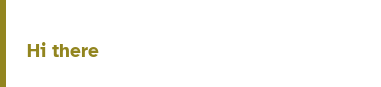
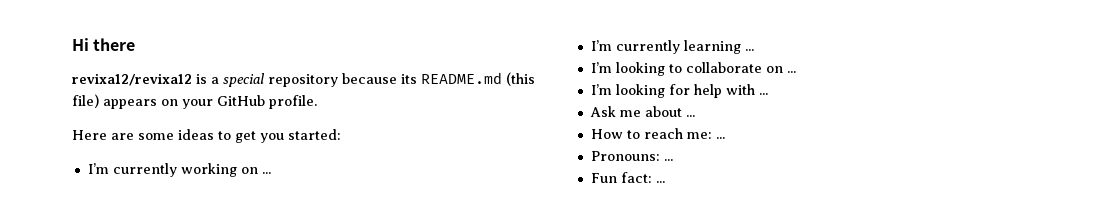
+ revixa12/revixa12 is a special repository because its README.md (this file) appears on your GitHub profile.
+ Here are some ideas to get you started:
+ I’m currently working on ...
+ I’m currently learning ...
+ I’m looking to collaborate on ...
+ I’m looking for help with ...
+ Ask me about ...
+ How to reach me: ...
+ Pronouns: ...
+ Fun fact: ...

